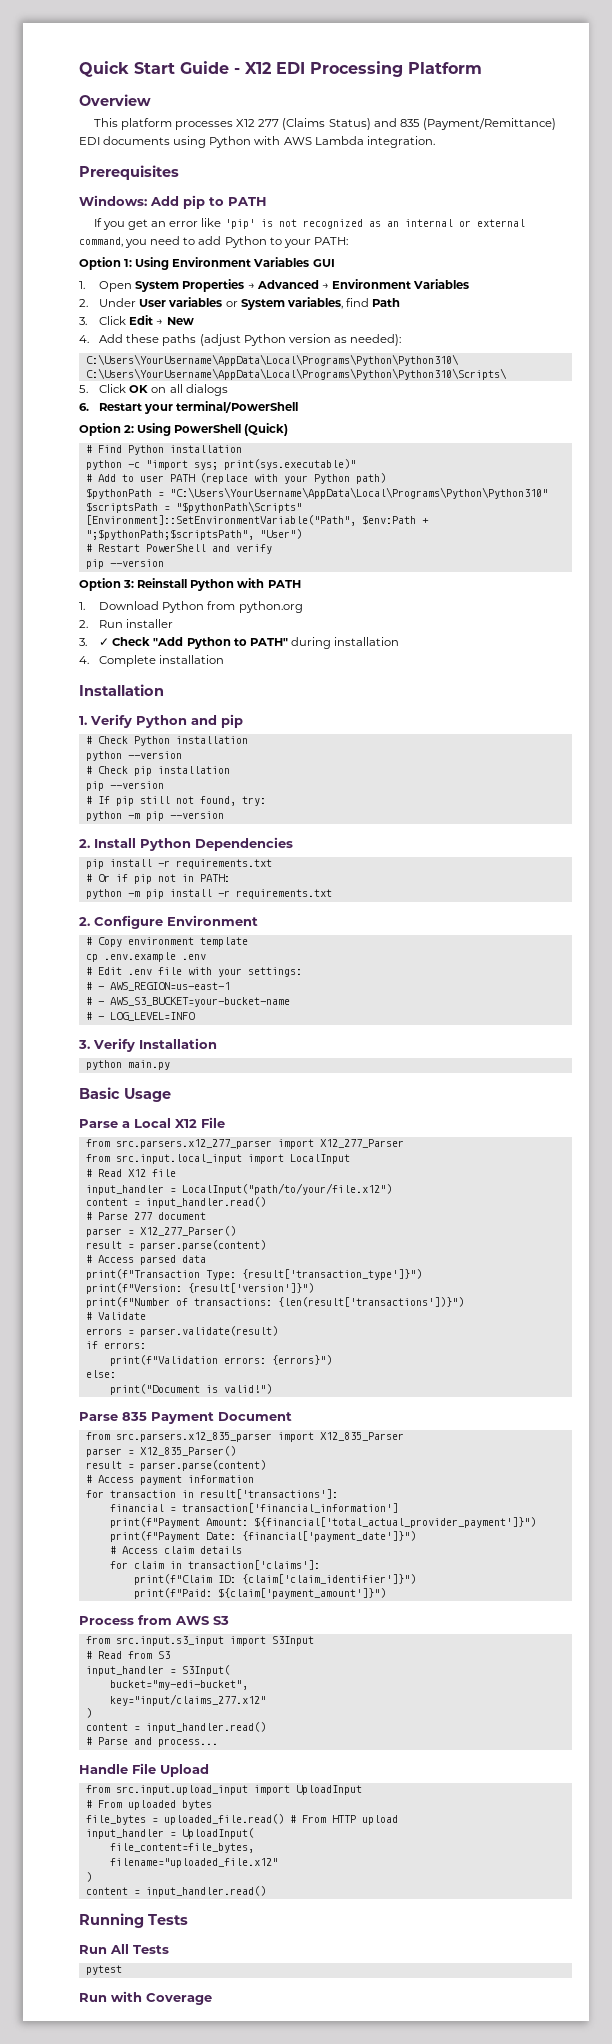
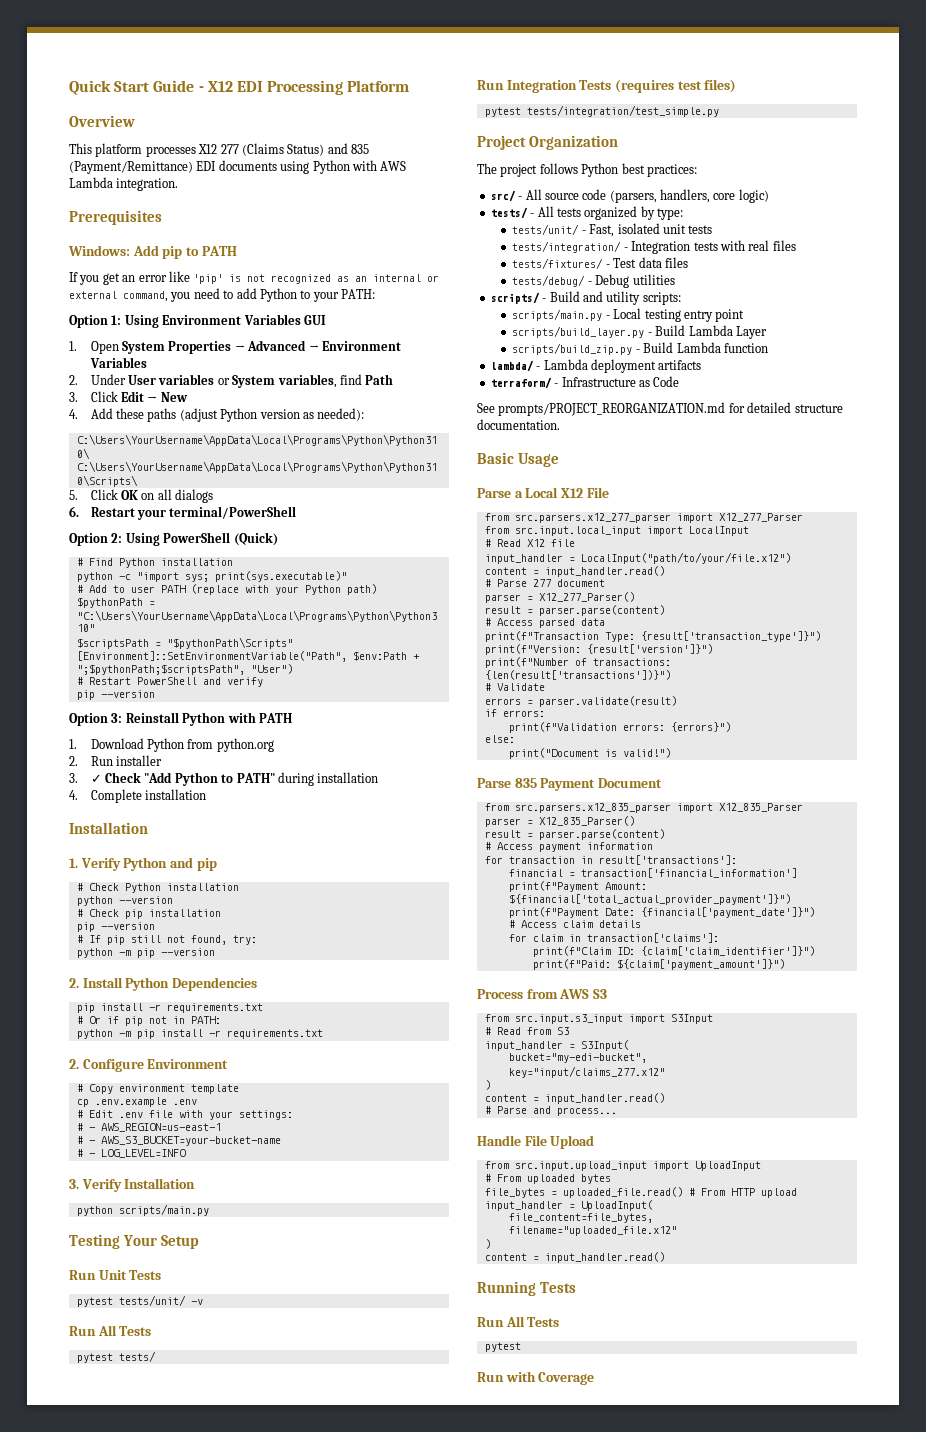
- python main.py
+ python scripts/main.py
+ Testing Your Setup
+ Run Unit Tests
+ pytest tests/unit/ -v
+ Run All Tests
+ pytest tests/
+ Run Integration Tests (requires test files)
+ pytest tests/integration/test_simple.py
+ Project Organization
+ The project follows Python best practices:
+ src/ - All source code (parsers, handlers, core logic)
+ tests/ - All tests organized by type:
+ tests/unit/ - Fast, isolated unit tests
+ tests/integration/ - Integration tests with real files
+ tests/fixtures/ - Test data files
+ tests/debug/ - Debug utilities
+ scripts/ - Build and utility scripts:
+ scripts/main.py - Local testing entry point
+ scripts/build_layer.py - Build Lambda Layer
+ scripts/build_zip.py - Build Lambda function
+ lambda/ - Lambda deployment artifacts
+ terraform/ - Infrastructure as Code
+ See prompts/PROJECT_REORGANIZATION.md for detailed structure documentation.

